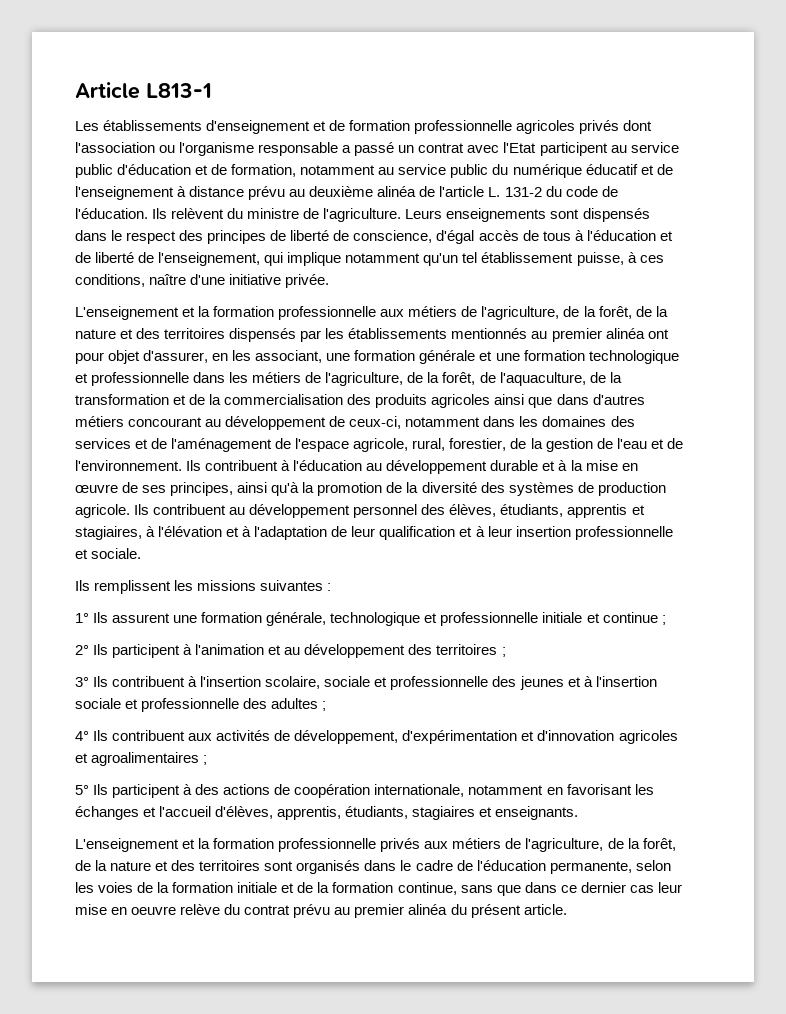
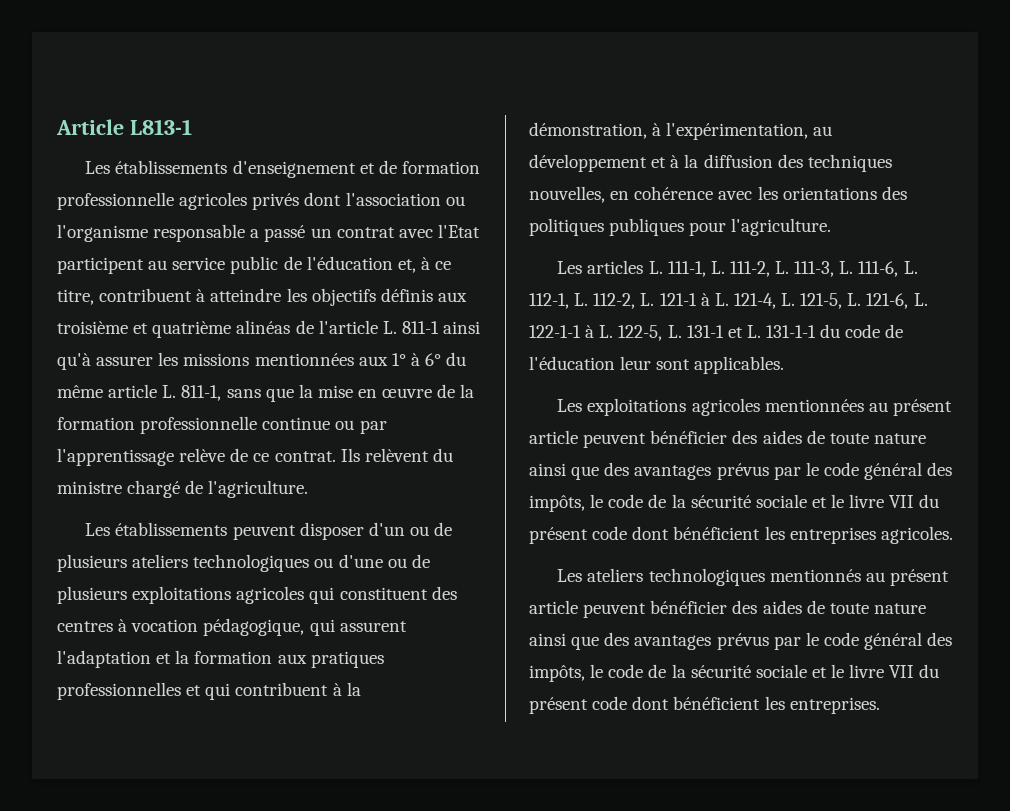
- Les établissements d'enseignement et de formation professionnelle agricoles privés dont l'association ou l'organisme responsable a passé un contrat avec l'Etat participent au service public d'éducation et de formation, notamment au service public du numérique éducatif et de l'enseignement à distance prévu au deuxième alinéa de l'article L. 131-2 du code de l'éducation. Ils relèvent du ministre de l'agriculture. Leurs enseignements sont dispensés dans le respect des principes de liberté de conscience, d'égal accès de tous à l'éducation et de liberté de l'enseignement, qui implique notamment qu'un tel établissement puisse, à ces conditions, naître d'une initiative privée.
- L'enseignement et la formation professionnelle aux métiers de l'agriculture, de la forêt, de la nature et des territoires dispensés par les établissements mentionnés au premier alinéa ont pour objet d'assurer, en les associant, une formation générale et une formation technologique et professionnelle dans les métiers de l'agriculture, de la forêt, de l'aquaculture, de la transformation et de la commercialisation des produits agricoles ainsi que dans d'autres métiers concourant au développement de ceux-ci, notamment dans les domaines des services et de l'aménagement de l'espace agricole, rural, forestier, de la gestion de l'eau et de l'environnement. Ils contribuent à l'éducation au développement durable et à la mise en œuvre de ses principes, ainsi qu'à la promotion de la diversité des systèmes de production agricole. Ils contribuent au développement personnel des élèves, étudiants, apprentis et stagiaires, à l'élévation et à l'adaptation de leur qualification et à leur insertion professionnelle et sociale.
- Ils remplissent les missions suivantes :
- 1° Ils assurent une formation générale, technologique et professionnelle initiale et continue ;
- 2° Ils participent à l'animation et au développement des territoires ;
- 3° Ils contribuent à l'insertion scolaire, sociale et professionnelle des jeunes et à l'insertion sociale et professionnelle des adultes ;
- 4° Ils contribuent aux activités de développement, d'expérimentation et d'innovation agricoles et agroalimentaires ;
- 5° Ils participent à des actions de coopération internationale, notamment en favorisant les échanges et l'accueil d'élèves, apprentis, étudiants, stagiaires et enseignants.
- L'enseignement et la formation professionnelle privés aux métiers de l'agriculture, de la forêt, de la nature et des territoires sont organisés dans le cadre de l'éducation permanente, selon les voies de la formation initiale et de la formation continue, sans que dans ce dernier cas leur mise en oeuvre relève du contrat prévu au premier alinéa du présent article.
+ Les établissements d'enseignement et de formation professionnelle agricoles privés dont l'association ou l'organisme responsable a passé un contrat avec l'Etat participent au service public de l'éducation et, à ce titre, contribuent à atteindre les objectifs définis aux troisième et quatrième alinéas de l'article L. 811-1 ainsi qu'à assurer les missions mentionnées aux 1° à 6° du même article L. 811-1, sans que la mise en œuvre de la formation professionnelle continue ou par l'apprentissage relève de ce contrat. Ils relèvent du ministre chargé de l'agriculture.
+ Les établissements peuvent disposer d'un ou de plusieurs ateliers technologiques ou d'une ou de plusieurs exploitations agricoles qui constituent des centres à vocation pédagogique, qui assurent l'adaptation et la formation aux pratiques professionnelles et qui contribuent à la démonstration, à l'expérimentation, au développement et à la diffusion des techniques nouvelles, en cohérence avec les orientations des politiques publiques pour l'agriculture.
+ Les articles L. 111-1, L. 111-2, L. 111-3, L. 111-6, L. 112-1, L. 112-2, L. 121-1 à L. 121-4, L. 121-5, L. 121-6, L. 122-1-1 à L. 122-5, L. 131-1 et L. 131-1-1 du code de l'éducation leur sont applicables.
+ Les exploitations agricoles mentionnées au présent article peuvent bénéficier des aides de toute nature ainsi que des avantages prévus par le code général des impôts, le code de la sécurité sociale et le livre VII du présent code dont bénéficient les entreprises agricoles.
+ Les ateliers technologiques mentionnés au présent article peuvent bénéficier des aides de toute nature ainsi que des avantages prévus par le code général des impôts, le code de la sécurité sociale et le livre VII du présent code dont bénéficient les entreprises.

